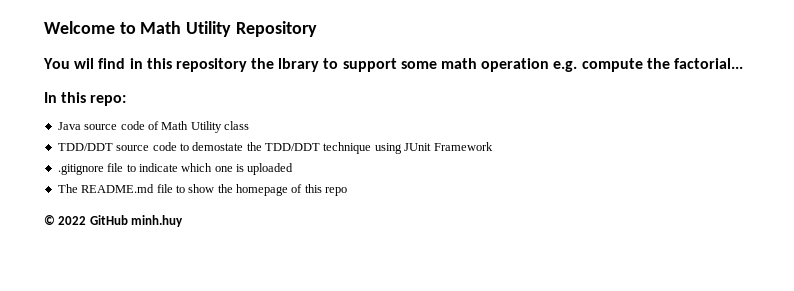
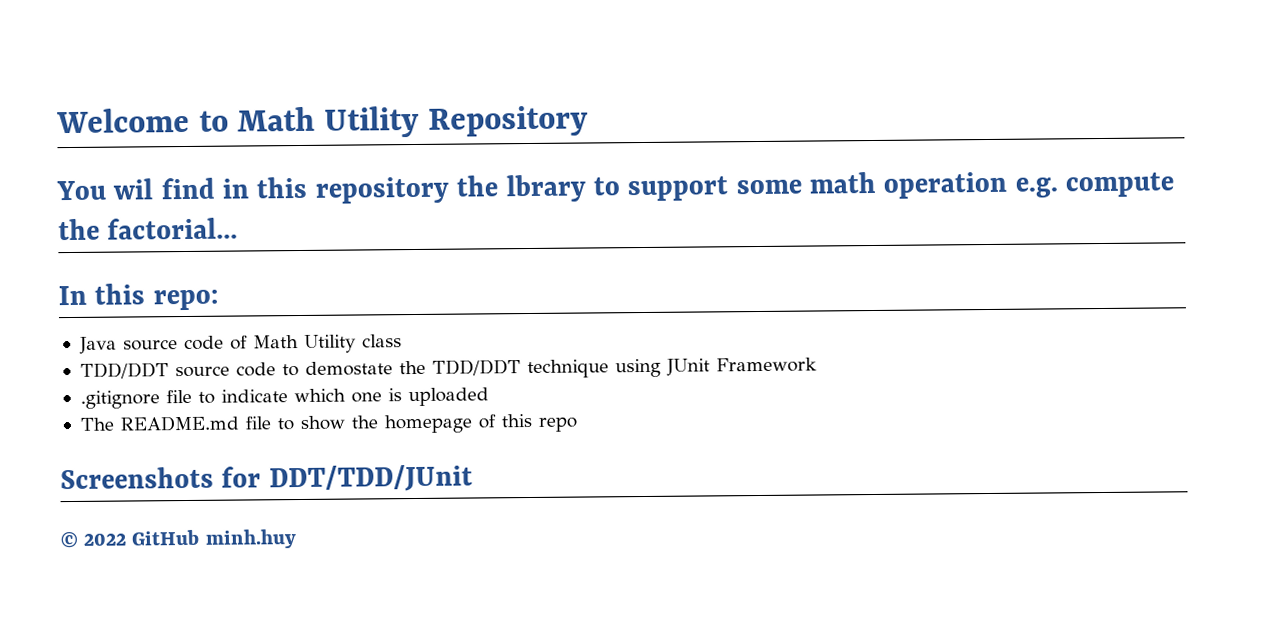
+ Screenshots for DDT/TDD/JUnit

